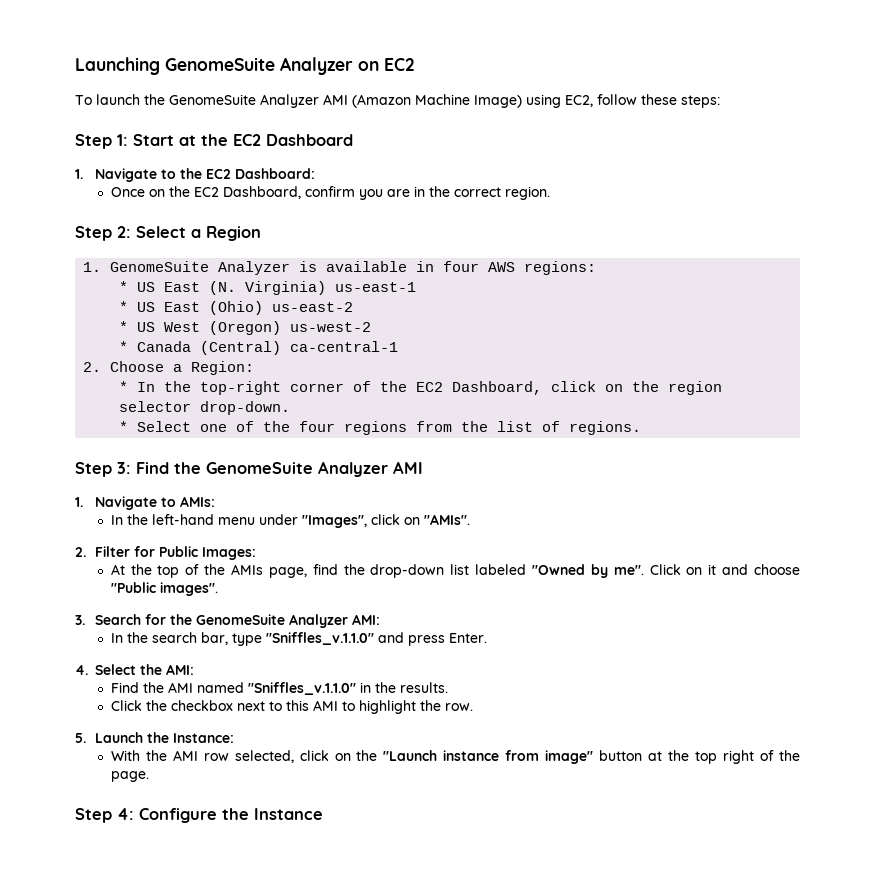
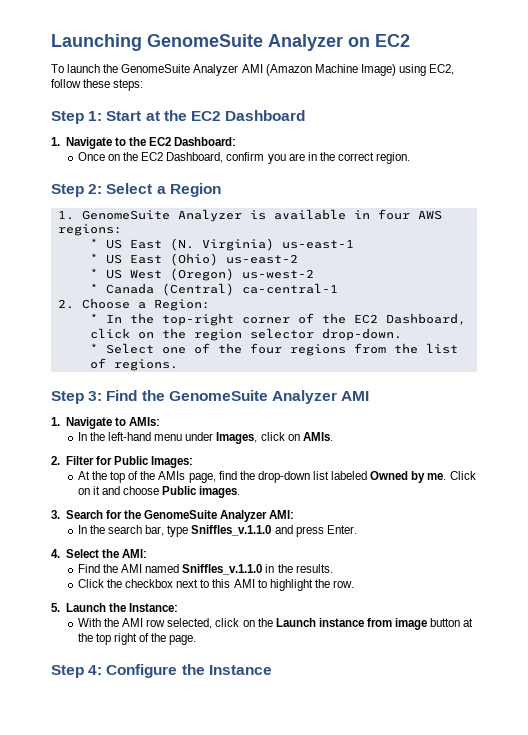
- In the left-hand menu under "Images", click on "AMIs".
+ In the left-hand menu under Images, click on AMIs.
- At the top of the AMIs page, find the drop-down list labeled "Owned by me".
+ At the top of the AMIs page, find the drop-down list labeled Owned by me.
- Click on it and choose "Public images".
+ Click on it and choose Public images.
- In the search bar, type "Sniffles_v.1.1.0" and press Enter.
+ In the search bar, type Sniffles_v.1.1.0 and press Enter.
- Find the AMI named "Sniffles_v.1.1.0" in the results.
+ Find the AMI named Sniffles_v.1.1.0 in the results.
- With the AMI row selected, click on the "Launch instance from image" button at the top right of the page.
+ With the AMI row selected, click on the Launch instance from image button at the top right of the page.

